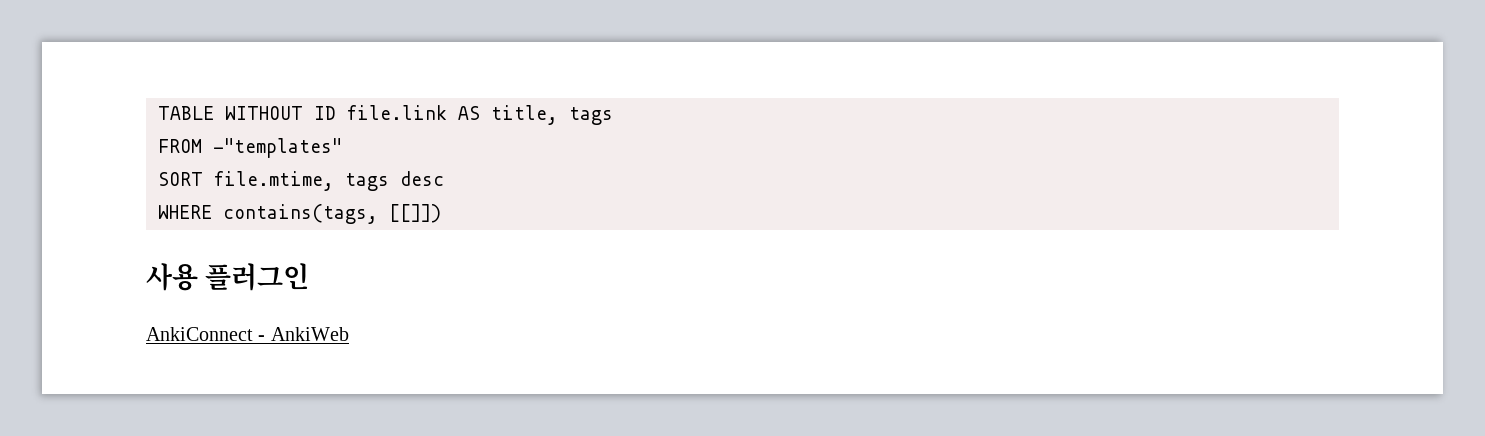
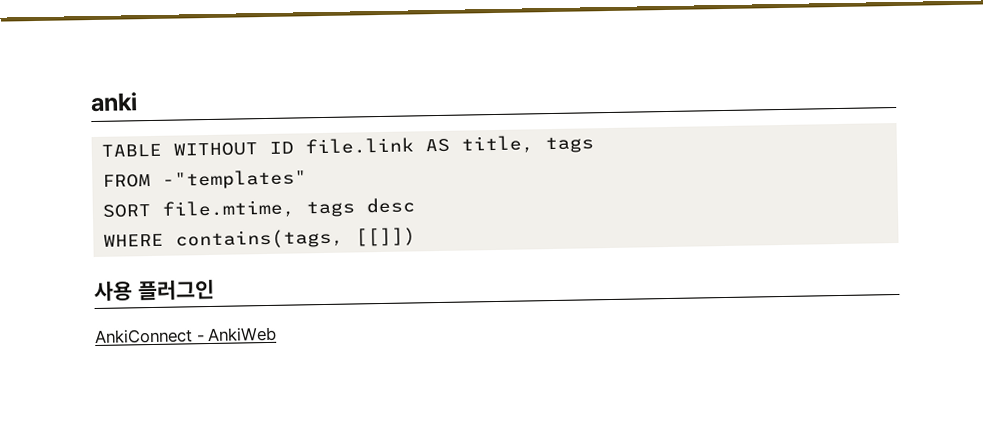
+ anki

